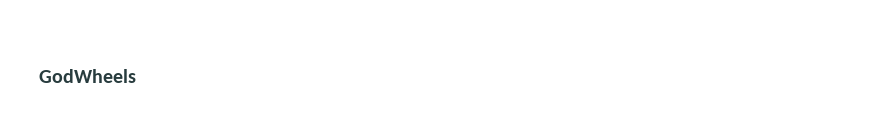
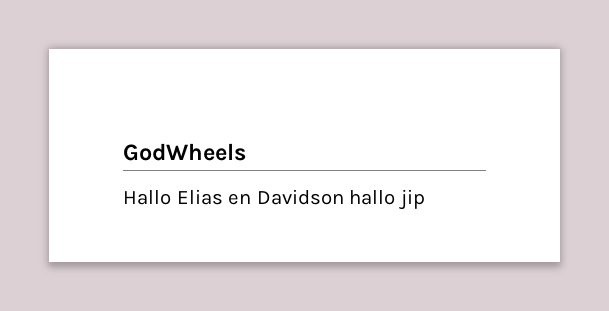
+ Hallo Elias en Davidson hallo jip

